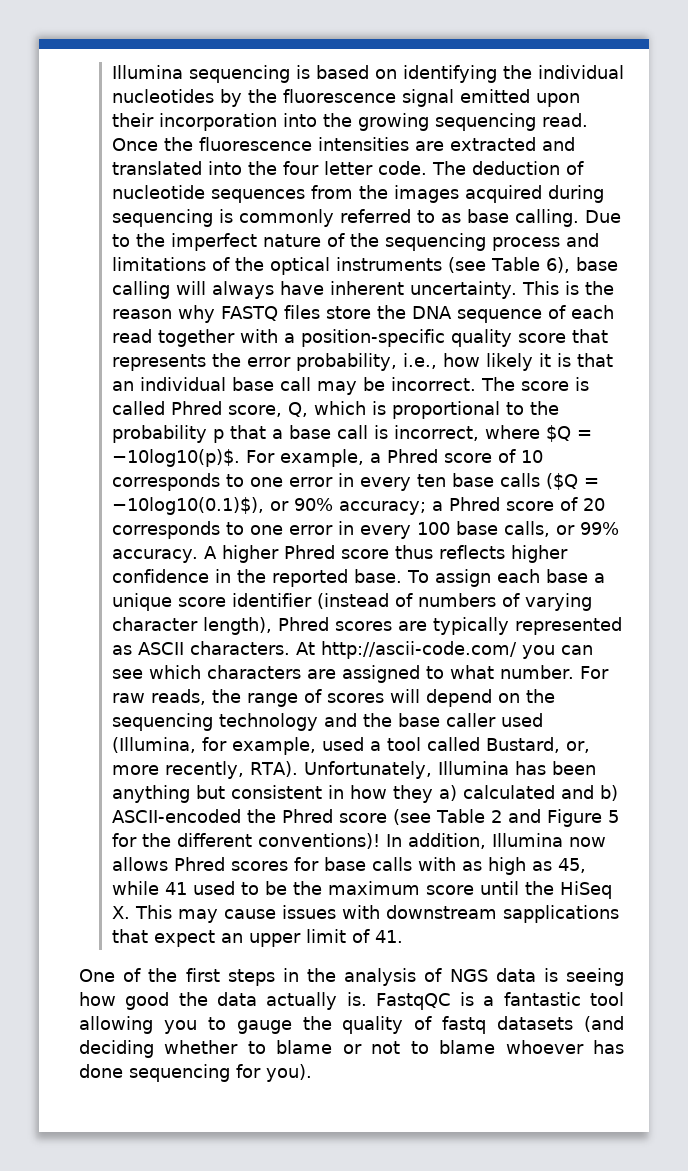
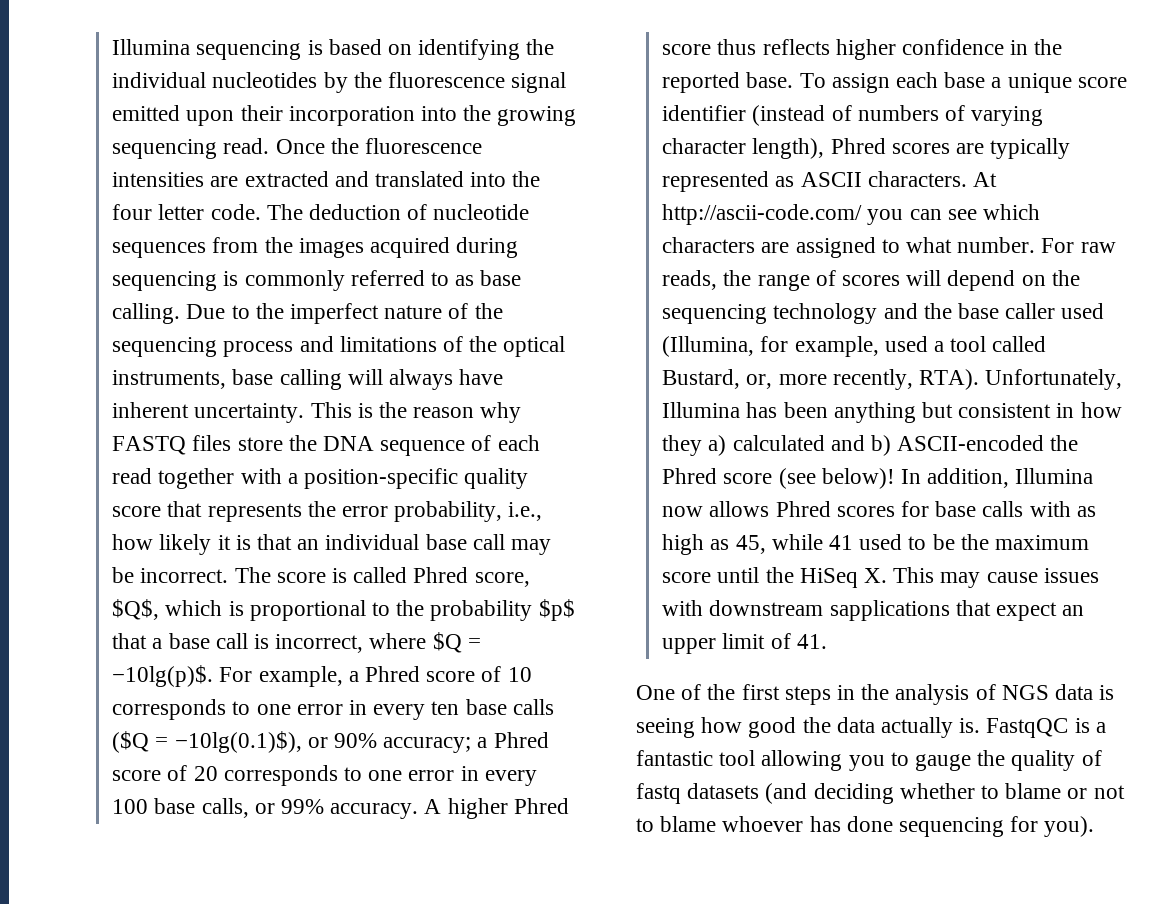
- Due to the imperfect nature of the sequencing process and limitations of the optical instruments (see Table 6), base calling will always have inherent uncertainty.
+ Due to the imperfect nature of the sequencing process and limitations of the optical instruments, base calling will always have inherent uncertainty.
- The score is called Phred score, Q, which is proportional to the probability p that a base call is incorrect, where $Q = −10log10(p)$.
+ The score is called Phred score, $Q$, which is proportional to the probability $p$ that a base call is incorrect, where $Q = −10lg(p)$.
- For example, a Phred score of 10 corresponds to one error in every ten base calls ($Q = −10log10(0.1)$), or 90% accuracy; a Phred score of 20 corresponds to one error in every 100 base calls, or 99% accuracy.
+ For example, a Phred score of 10 corresponds to one error in every ten base calls ($Q = −10lg(0.1)$), or 90% accuracy; a Phred score of 20 corresponds to one error in every 100 base calls, or 99% accuracy.
- Unfortunately, Illumina has been anything but consistent in how they a) calculated and b) ASCII-encoded the Phred score (see Table 2 and Figure 5 for the different conventions)!
+ Unfortunately, Illumina has been anything but consistent in how they a) calculated and b) ASCII-encoded the Phred score (see below)!

